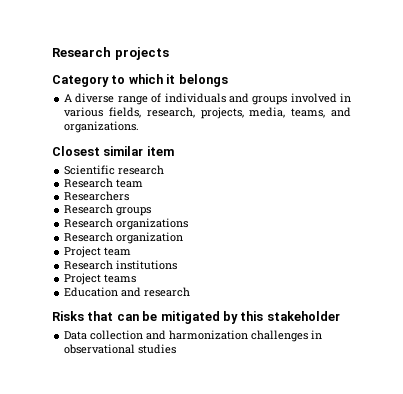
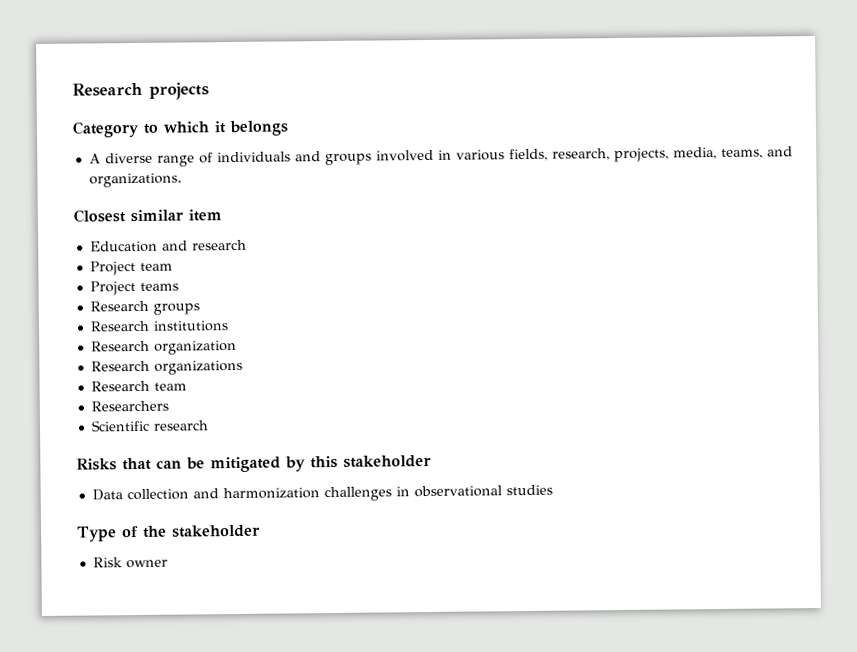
- Scientific research
+ Education and research
+ Project team
+ Project teams
+ Research groups
+ Research institutions
+ Research organization
+ Research organizations
  Research team
  Researchers
- Research groups
- Research organizations
- Research organization
- Project team
- Research institutions
- Project teams
- Education and research
+ Scientific research
+ Type of the stakeholder
+ Risk owner

